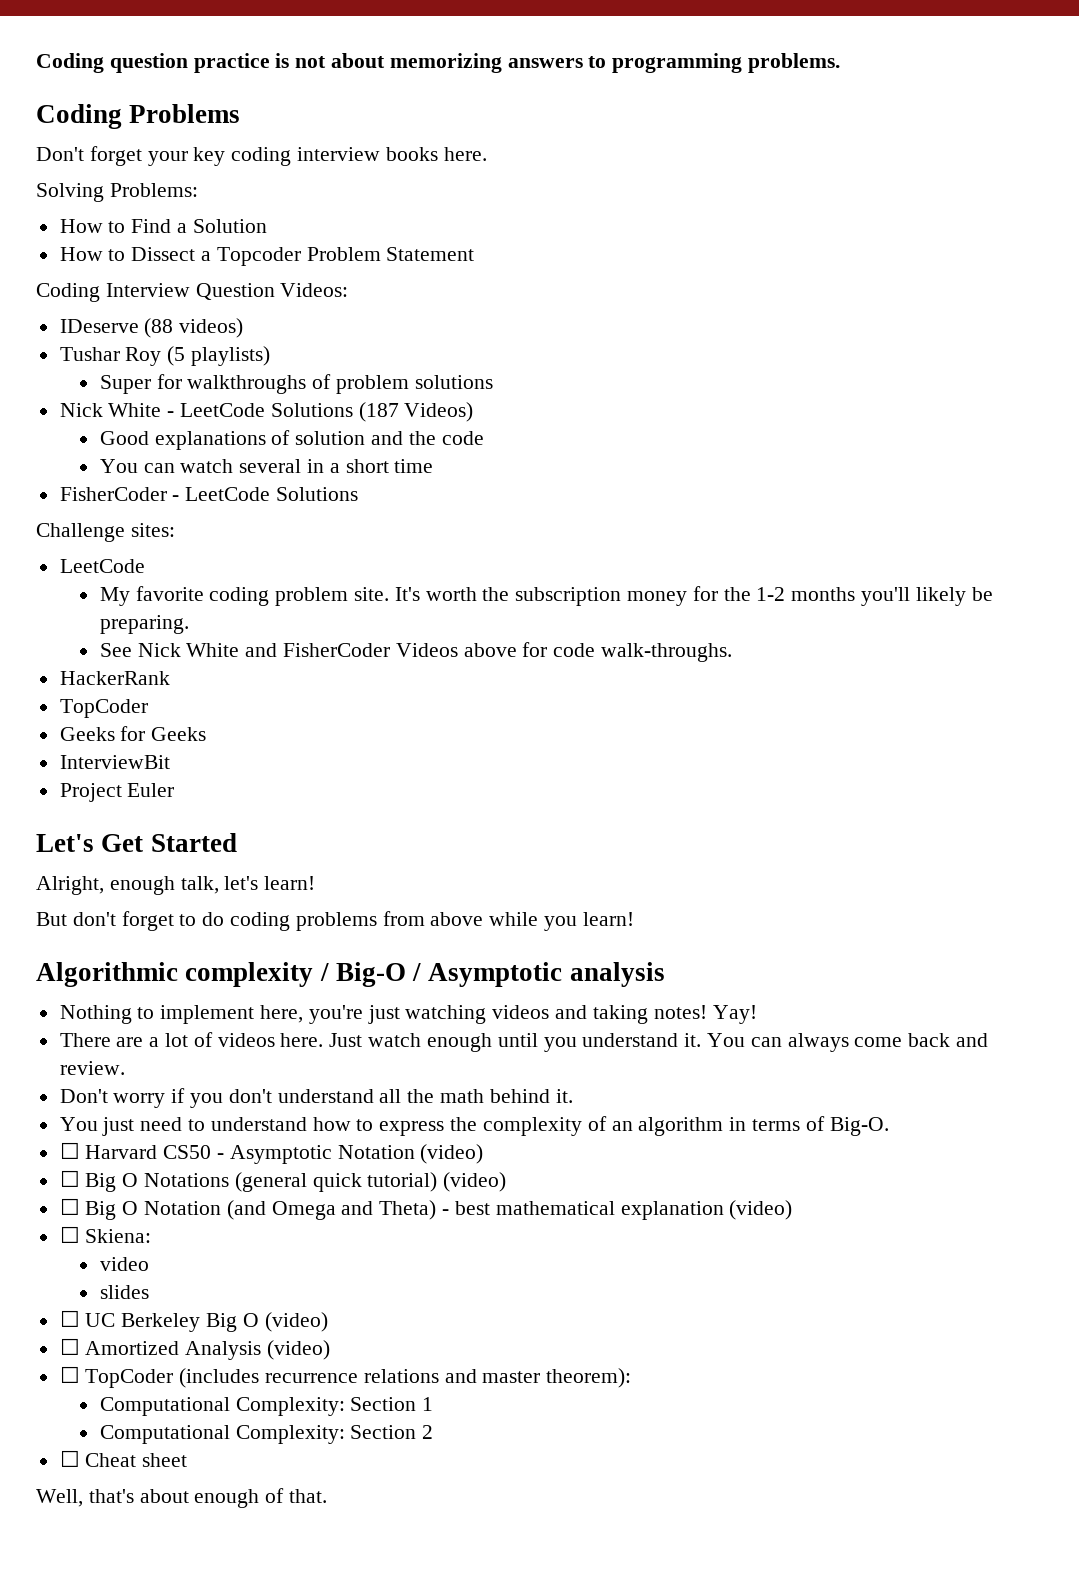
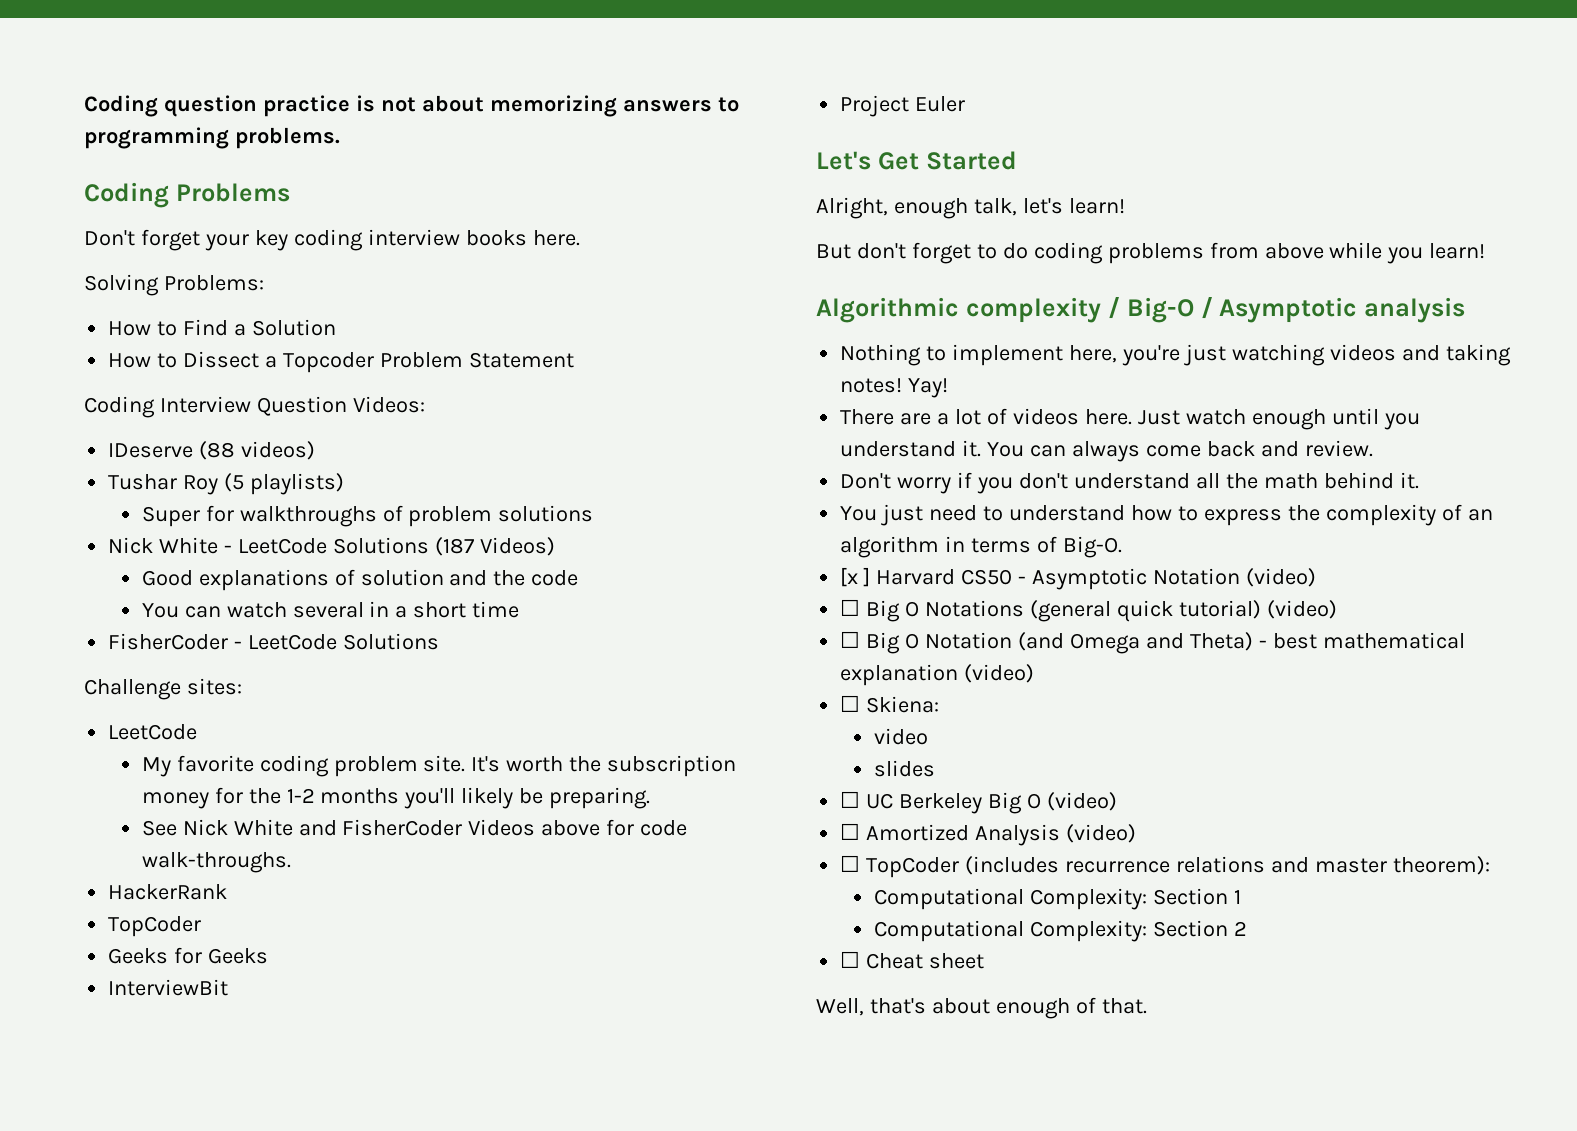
- ☐ Harvard CS50 - Asymptotic Notation (video)
+ [x ] Harvard CS50 - Asymptotic Notation (video)

